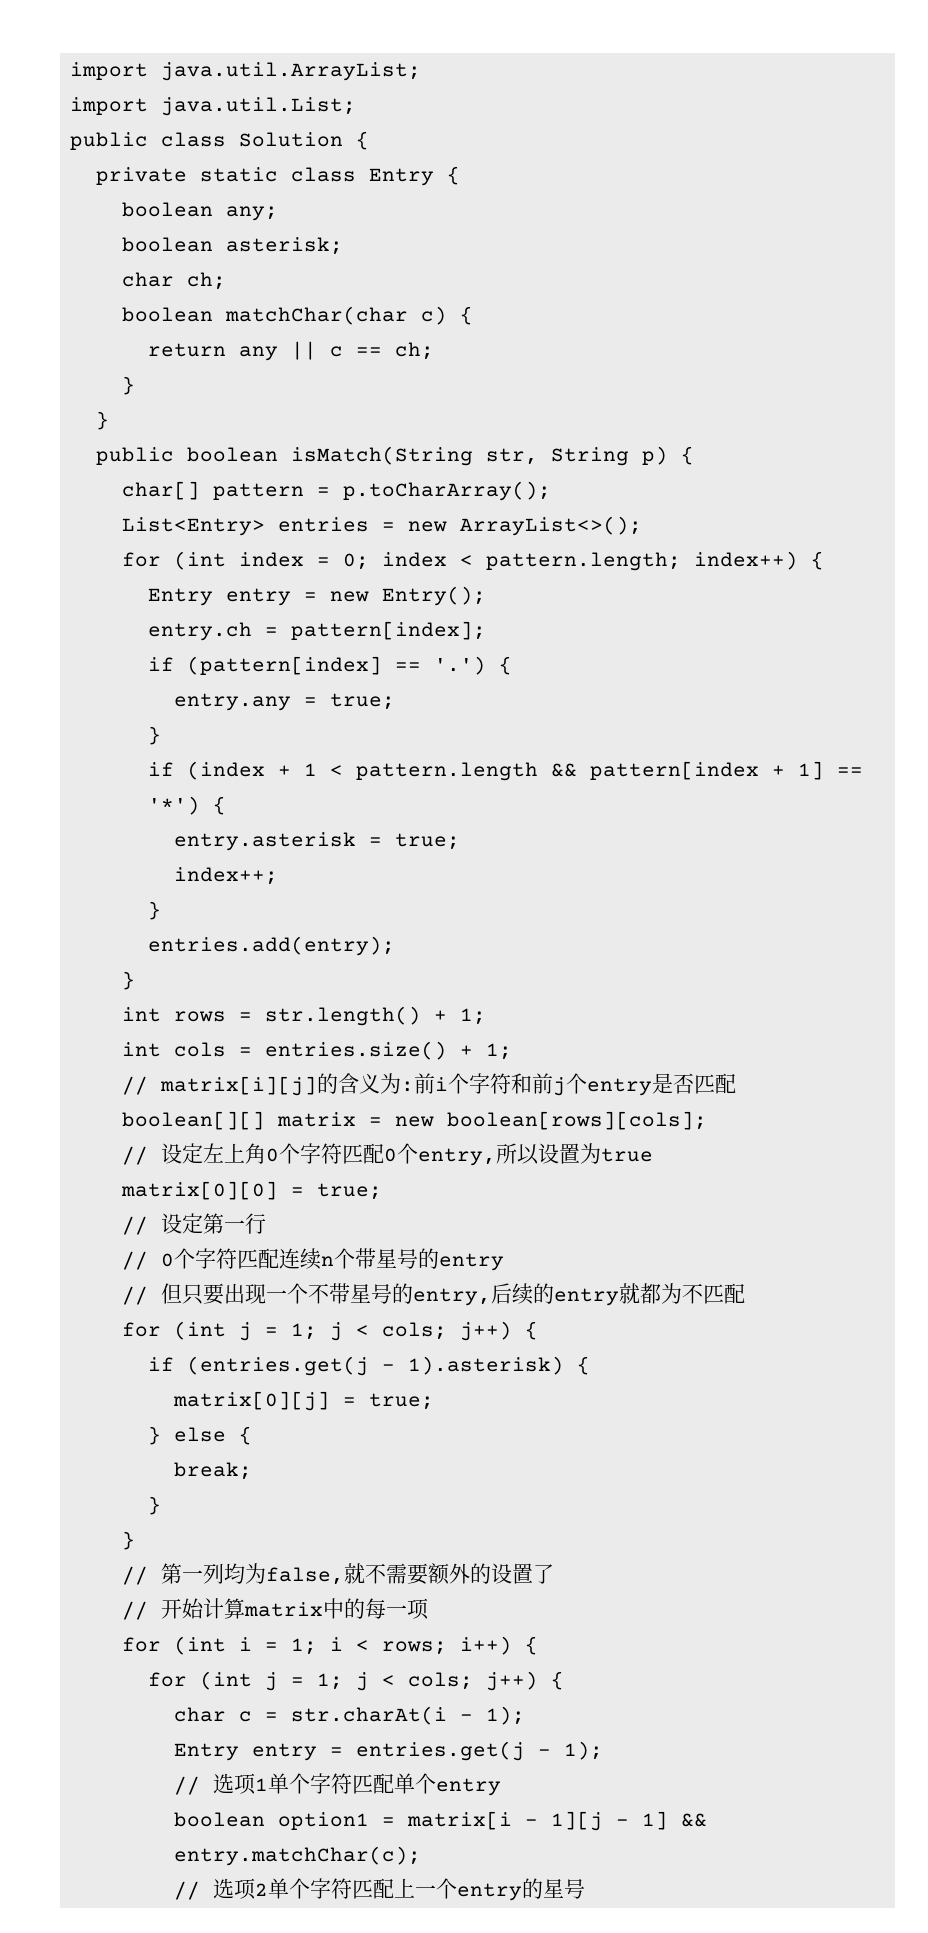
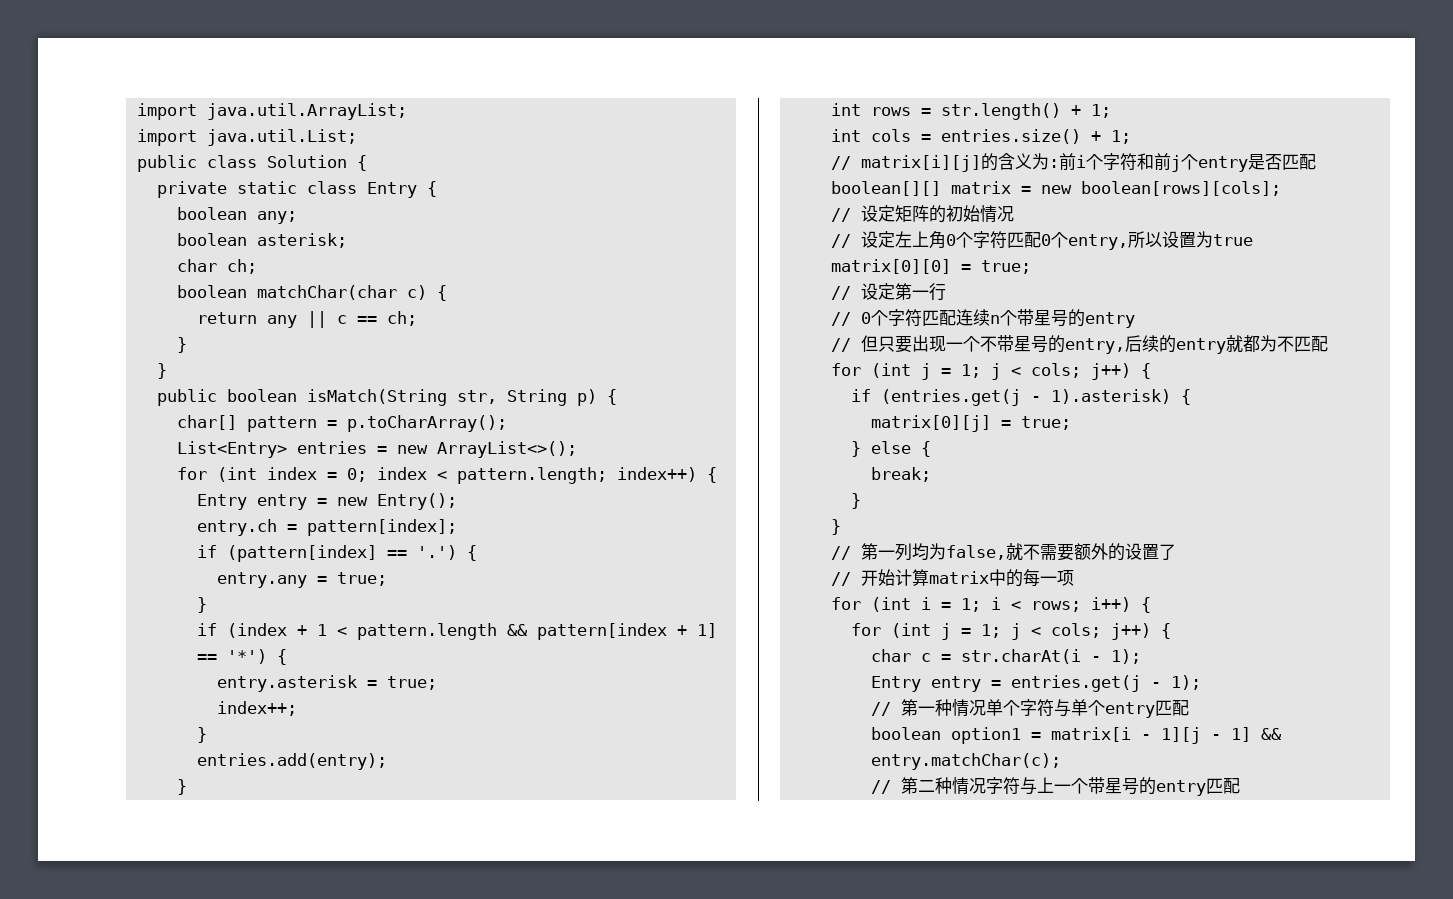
+ // 设定矩阵的初始情况
- // 选项1单个字符匹配单个entry
+ // 第一种情况单个字符与单个entry匹配
- // 选项2单个字符匹配上一个entry的星号
+ // 第二种情况字符与上一个带星号的entry匹配

